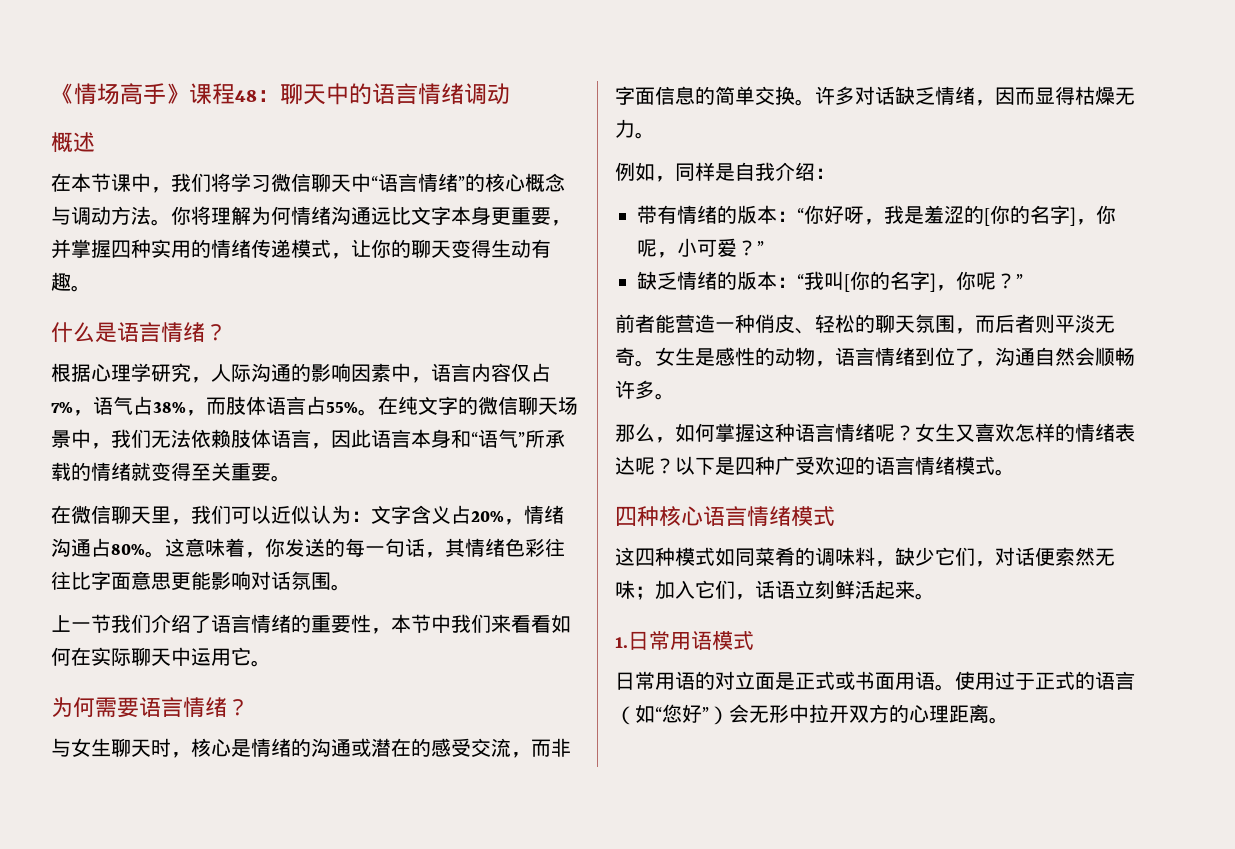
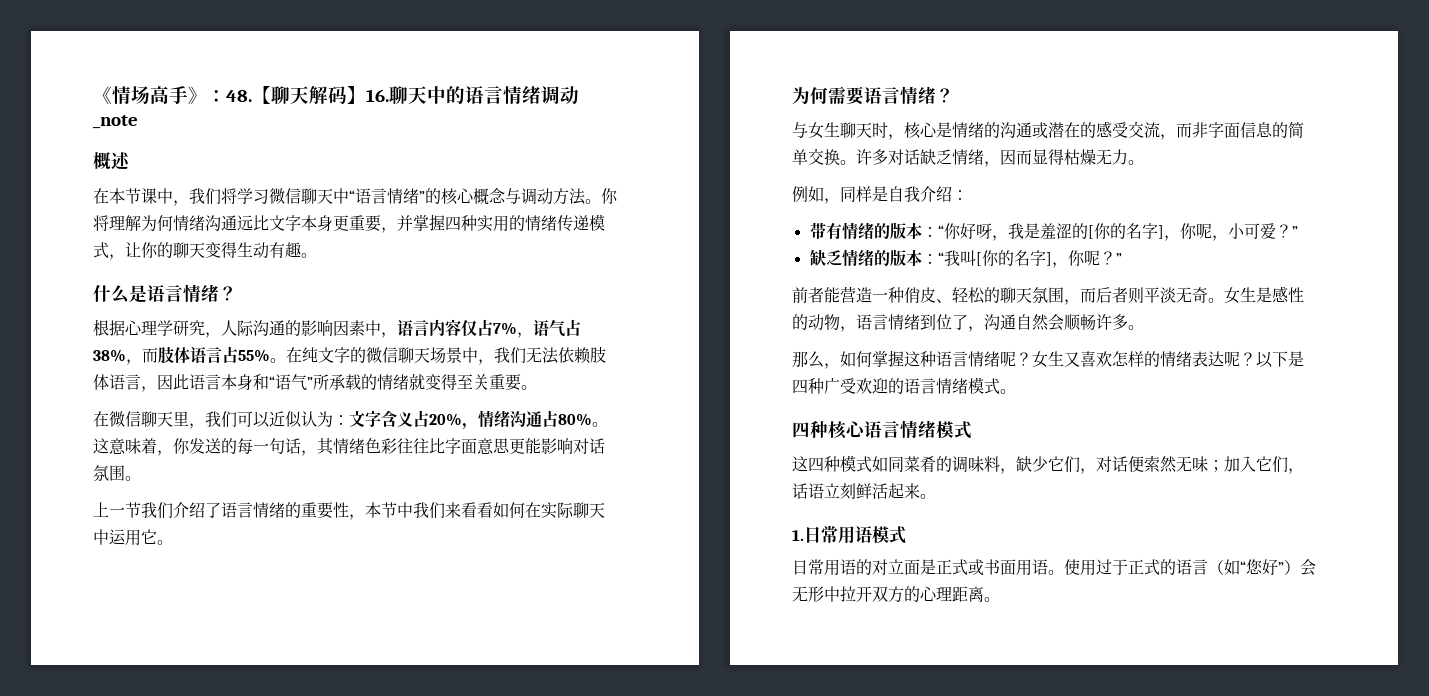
- 《情场高手》课程48：聊天中的语言情绪调动
+ 《情场高手》：48.【聊天解码】16.聊天中的语言情绪调动_note

